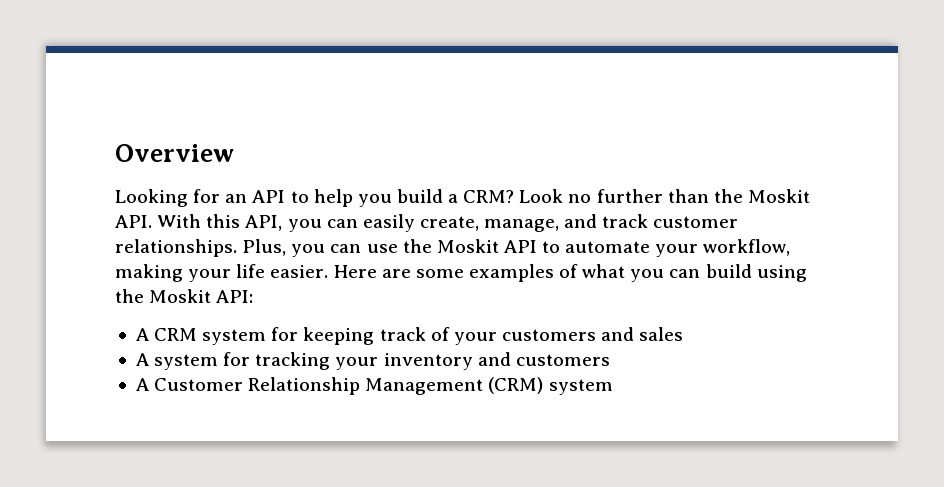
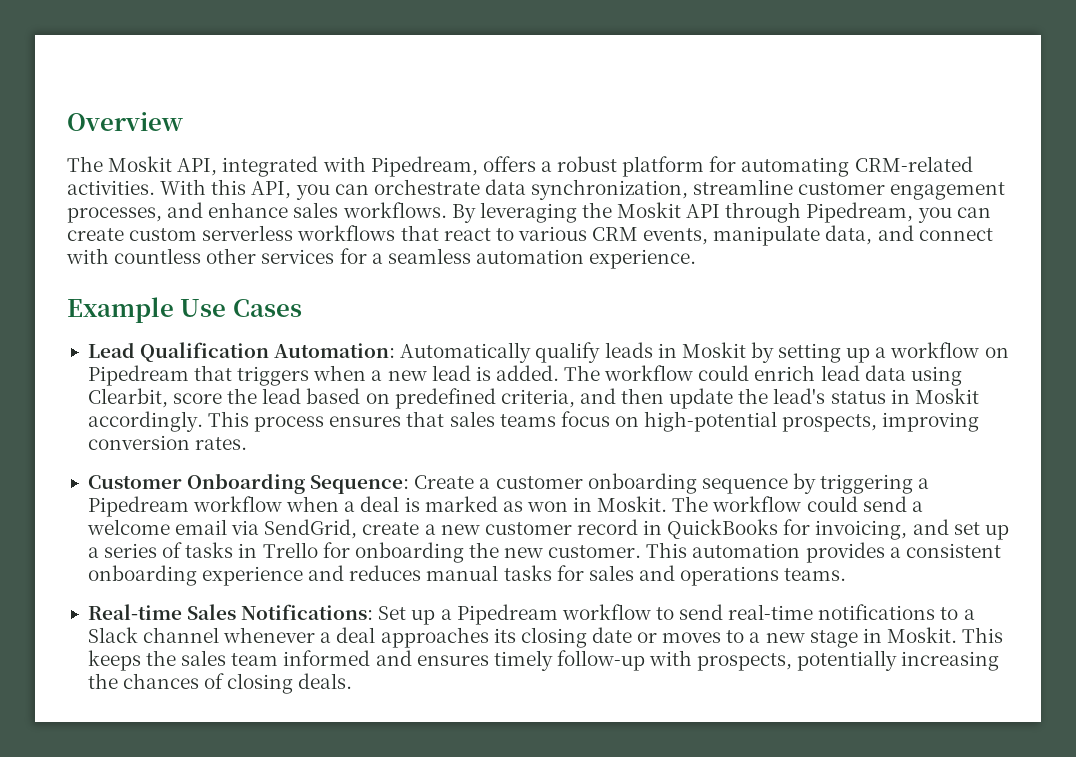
- Looking for an API to help you build a CRM? Look no further than the Moskit API. With this API, you can easily create, manage, and track customer relationships. Plus, you can use the Moskit API to automate your workflow, making your life easier. Here are some examples of what you can build using the Moskit API:
- A CRM system for keeping track of your customers and sales
- A system for tracking your inventory and customers
- A Customer Relationship Management (CRM) system
+ The Moskit API, integrated with Pipedream, offers a robust platform for automating CRM-related activities. With this API, you can orchestrate data synchronization, streamline customer engagement processes, and enhance sales workflows. By leveraging the Moskit API through Pipedream, you can create custom serverless workflows that react to various CRM events, manipulate data, and connect with countless other services for a seamless automation experience.
+ Example Use Cases
+ Lead Qualification Automation: Automatically qualify leads in Moskit by setting up a workflow on Pipedream that triggers when a new lead is added. The workflow could enrich lead data using Clearbit, score the lead based on predefined criteria, and then update the lead's status in Moskit accordingly. This process ensures that sales teams focus on high-potential prospects, improving conversion rates.
+ Customer Onboarding Sequence: Create a customer onboarding sequence by triggering a Pipedream workflow when a deal is marked as won in Moskit. The workflow could send a welcome email via SendGrid, create a new customer record in QuickBooks for invoicing, and set up a series of tasks in Trello for onboarding the new customer. This automation provides a consistent onboarding experience and reduces manual tasks for sales and operations teams.
+ Real-time Sales Notifications: Set up a Pipedream workflow to send real-time notifications to a Slack channel whenever a deal approaches its closing date or moves to a new stage in Moskit. This keeps the sales team informed and ensures timely follow-up with prospects, potentially increasing the chances of closing deals.

